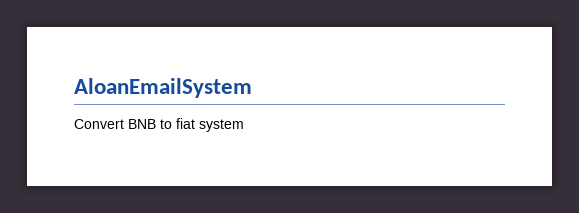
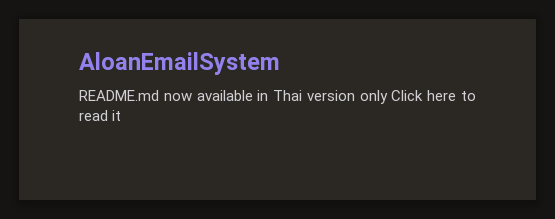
- Convert BNB to fiat system
+ README.md now available in Thai version only Click here to read it

